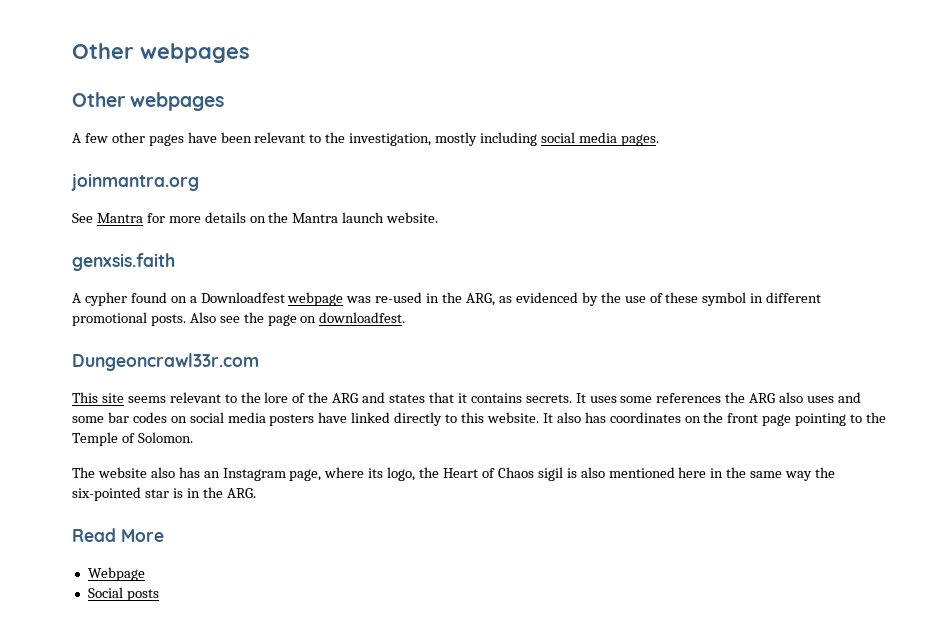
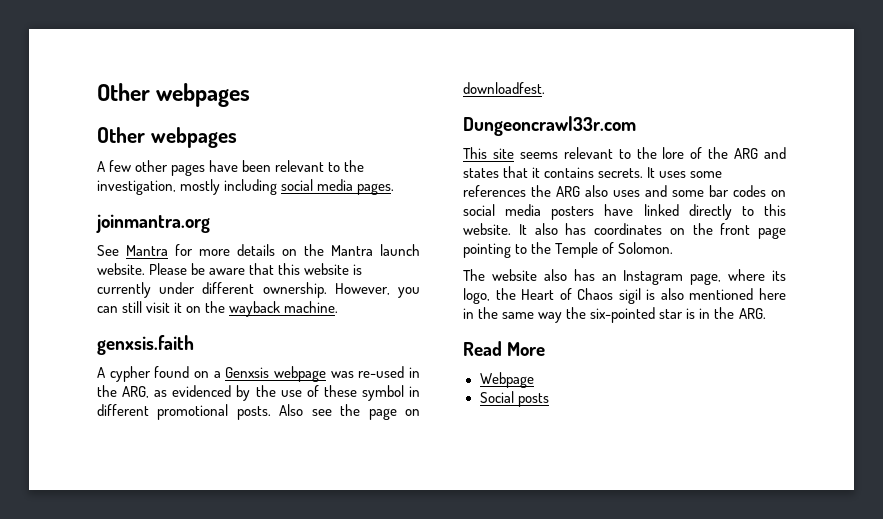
+ Please be aware that this website is currently under different ownership. However, you can still visit it on the wayback machine.
- A cypher found on a Downloadfest webpage was re-used in the ARG, as evidenced by the use of these symbol in different promotional posts.
+ A cypher found on a Genxsis webpage was re-used in the ARG, as evidenced by the use of these symbol in different promotional posts.

